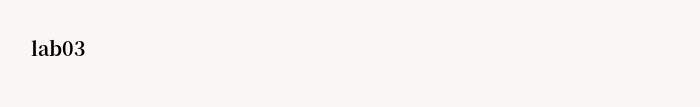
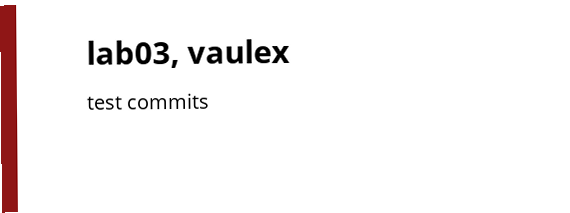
- lab03
+ lab03, vaulex
+ test commits

